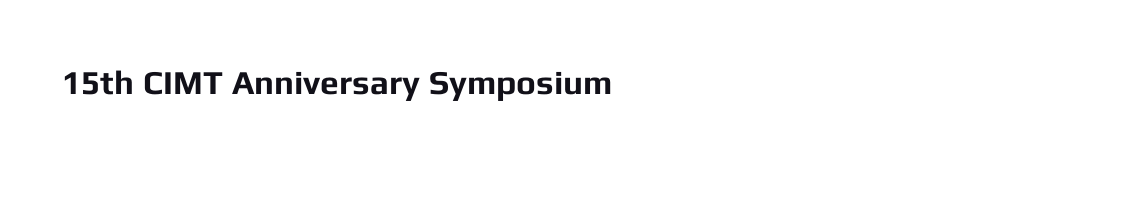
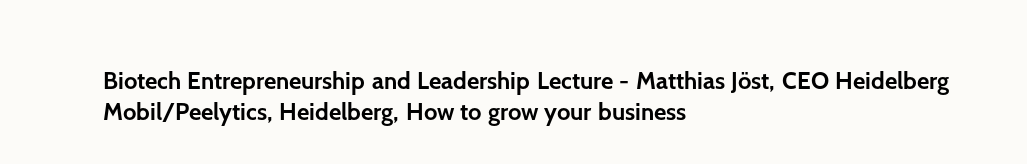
- 15th CIMT Anniversary Symposium
+ Biotech Entrepreneurship and Leadership Lecture - Matthias Jöst, CEO Heidelberg Mobil/Peelytics, Heidelberg, How to grow your business

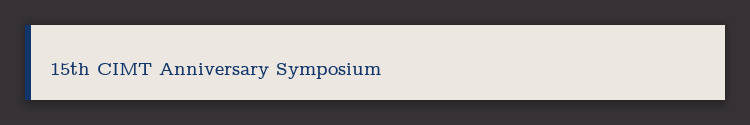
- Biotech Entrepreneurship and Leadership Lecture - Matthias Jöst, CEO Heidelberg Mobil/Peelytics, Heidelberg, How to grow your business
+ 15th CIMT Anniversary Symposium

